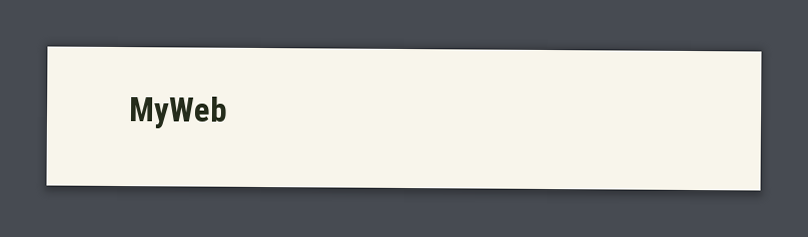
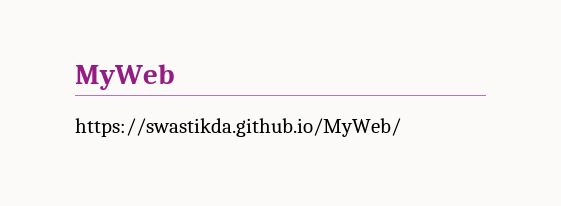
+ https://swastikda.github.io/MyWeb/

